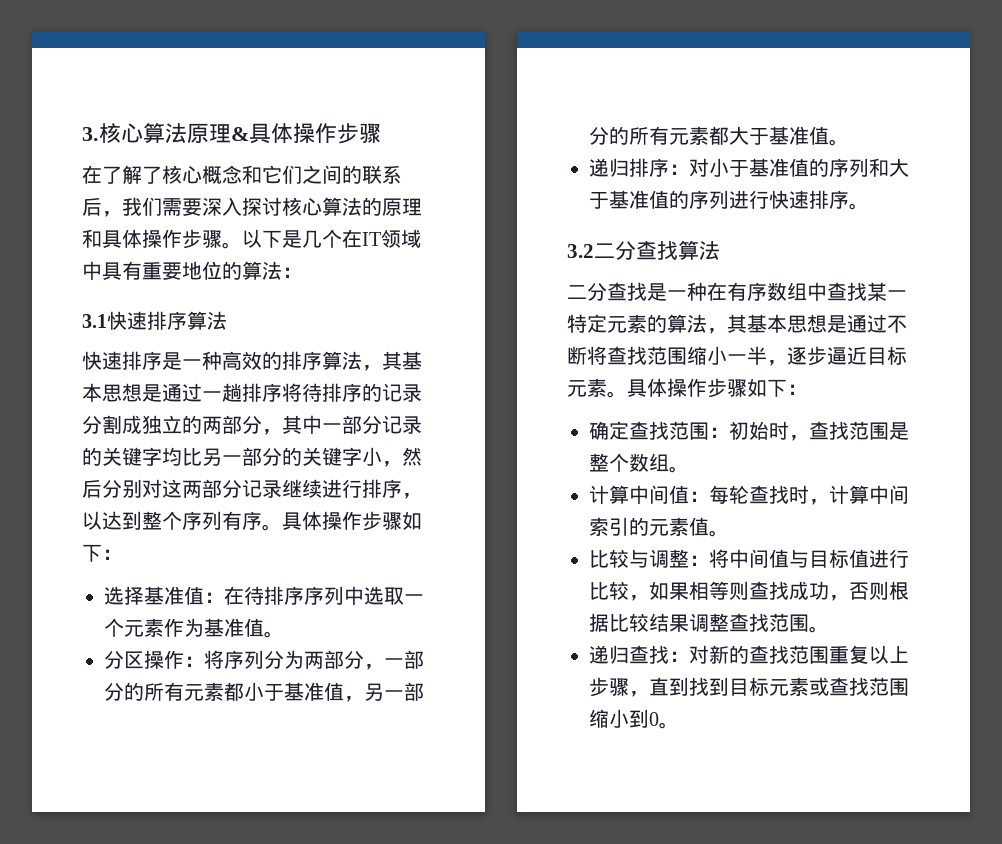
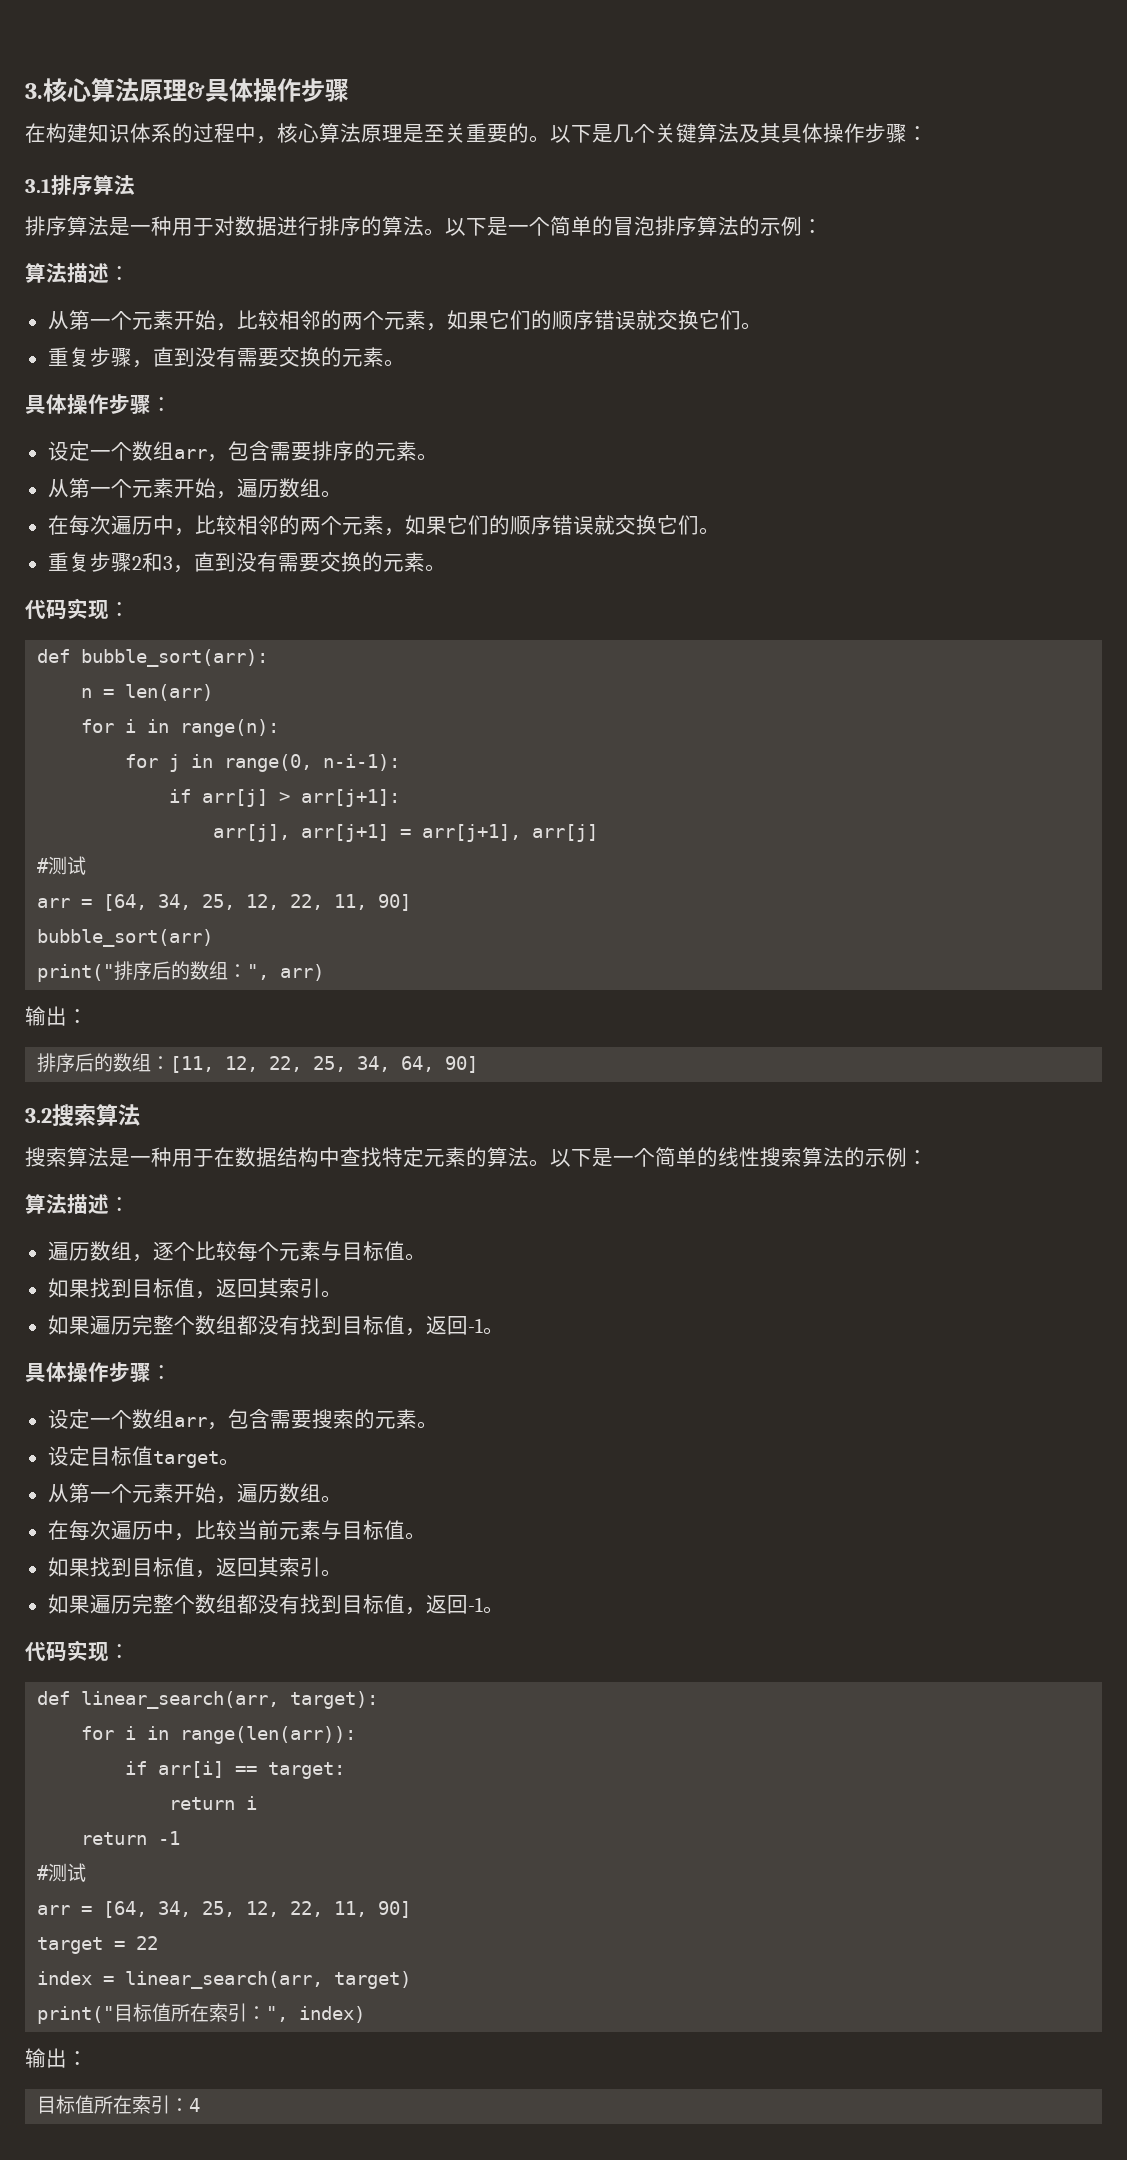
- 在了解了核心概念和它们之间的联系后，我们需要深入探讨核心算法的原理和具体操作步骤。以下是几个在IT领域中具有重要地位的算法：
+ 在构建知识体系的过程中，核心算法原理是至关重要的。以下是几个关键算法及其具体操作步骤：
- 3.1快速排序算法
+ 3.1排序算法
- 快速排序是一种高效的排序算法，其基本思想是通过一趟排序将待排序的记录分割成独立的两部分，其中一部分记录的关键字均比另一部分的关键字小，然后分别对这两部分记录继续进行排序，以达到整个序列有序。具体操作步骤如下：
- 选择基准值：在待排序序列中选取一个元素作为基准值。
- 分区操作：将序列分为两部分，一部分的所有元素都小于基准值，另一部分的所有元素都大于基准值。
- 递归排序：对小于基准值的序列和大于基准值的序列进行快速排序。
+ 排序算法是一种用于对数据进行排序的算法。以下是一个简单的冒泡排序算法的示例：
+ 算法描述：
+ 从第一个元素开始，比较相邻的两个元素，如果它们的顺序错误就交换它们。
+ 重复步骤，直到没有需要交换的元素。
+ 具体操作步骤：
+ 设定一个数组arr，包含需要排序的元素。
+ 从第一个元素开始，遍历数组。
+ 在每次遍历中，比较相邻的两个元素，如果它们的顺序错误就交换它们。
+ 重复步骤2和3，直到没有需要交换的元素。
+ 代码实现：
+ def bubble_sort(arr):
+ n = len(arr)
+ for i in range(n):
+ for j in range(0, n-i-1):
+ if arr[j] > arr[j+1]:
+ arr[j], arr[j+1] = arr[j+1], arr[j]
+ #测试
+ arr = [64, 34, 25, 12, 22, 11, 90]
+ bubble_sort(arr)
+ print("排序后的数组：", arr)
+ 输出：
+ 排序后的数组：[11, 12, 22, 25, 34, 64, 90]
- 3.2二分查找算法
- 二分查找是一种在有序数组中查找某一特定元素的算法，其基本思想是通过不断将查找范围缩小一半，逐步逼近目标元素。具体操作步骤如下：
- 确定查找范围：初始时，查找范围是整个数组。
- 计算中间值：每轮查找时，计算中间索引的元素值。
- 比较与调整：将中间值与目标值进行比较，如果相等则查找成功，否则根据比较结果调整查找范围。
- 递归查找：对新的查找范围重复以上步骤，直到找到目标元素或查找范围缩小到0。
+ 3.2搜索算法
+ 搜索算法是一种用于在数据结构中查找特定元素的算法。以下是一个简单的线性搜索算法的示例：
+ 算法描述：
+ 遍历数组，逐个比较每个元素与目标值。
+ 如果找到目标值，返回其索引。
+ 如果遍历完整个数组都没有找到目标值，返回-1。
+ 具体操作步骤：
+ 设定一个数组arr，包含需要搜索的元素。
+ 设定目标值target。
+ 从第一个元素开始，遍历数组。
+ 在每次遍历中，比较当前元素与目标值。
+ 如果找到目标值，返回其索引。
+ 如果遍历完整个数组都没有找到目标值，返回-1。
+ 代码实现：
+ def linear_search(arr, target):
+ for i in range(len(arr)):
+ if arr[i] == target:
+ return i
+ return -1
+ #测试
+ arr = [64, 34, 25, 12, 22, 11, 90]
+ target = 22
+ index = linear_search(arr, target)
+ print("目标值所在索引：", index)
+ 输出：
+ 目标值所在索引：4

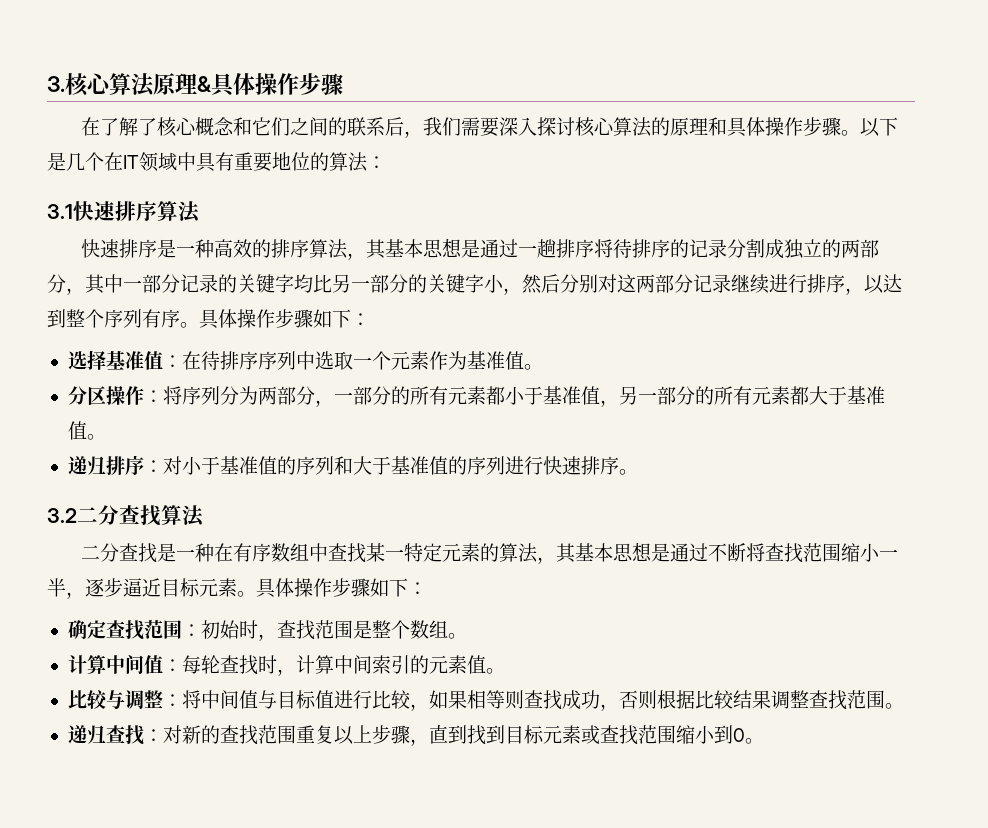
- 在构建知识体系的过程中，核心算法原理是至关重要的。以下是几个关键算法及其具体操作步骤：
- 3.1排序算法
- 排序算法是一种用于对数据进行排序的算法。以下是一个简单的冒泡排序算法的示例：
- 算法描述：
- 从第一个元素开始，比较相邻的两个元素，如果它们的顺序错误就交换它们。
- 重复步骤，直到没有需要交换的元素。
- 具体操作步骤：
- 设定一个数组arr，包含需要排序的元素。
- 从第一个元素开始，遍历数组。
- 在每次遍历中，比较相邻的两个元素，如果它们的顺序错误就交换它们。
- 重复步骤2和3，直到没有需要交换的元素。
- 代码实现：
- def bubble_sort(arr):
- n = len(arr)
- for i in range(n):
- for j in range(0, n-i-1):
- if arr[j] > arr[j+1]:
- arr[j], arr[j+1] = arr[j+1], arr[j]
- #测试
- arr = [64, 34, 25, 12, 22, 11, 90]
- bubble_sort(arr)
- print("排序后的数组：", arr)
- 输出：
- 排序后的数组：[11, 12, 22, 25, 34, 64, 90]
+ 在了解了核心概念和它们之间的联系后，我们需要深入探讨核心算法的原理和具体操作步骤。以下是几个在IT领域中具有重要地位的算法：
+ 3.1快速排序算法
+ 快速排序是一种高效的排序算法，其基本思想是通过一趟排序将待排序的记录分割成独立的两部分，其中一部分记录的关键字均比另一部分的关键字小，然后分别对这两部分记录继续进行排序，以达到整个序列有序。具体操作步骤如下：
+ 选择基准值：在待排序序列中选取一个元素作为基准值。
+ 分区操作：将序列分为两部分，一部分的所有元素都小于基准值，另一部分的所有元素都大于基准值。
+ 递归排序：对小于基准值的序列和大于基准值的序列进行快速排序。
- 3.2搜索算法
- 搜索算法是一种用于在数据结构中查找特定元素的算法。以下是一个简单的线性搜索算法的示例：
- 算法描述：
- 遍历数组，逐个比较每个元素与目标值。
- 如果找到目标值，返回其索引。
- 如果遍历完整个数组都没有找到目标值，返回-1。
- 具体操作步骤：
- 设定一个数组arr，包含需要搜索的元素。
- 设定目标值target。
- 从第一个元素开始，遍历数组。
- 在每次遍历中，比较当前元素与目标值。
- 如果找到目标值，返回其索引。
- 如果遍历完整个数组都没有找到目标值，返回-1。
- 代码实现：
- def linear_search(arr, target):
- for i in range(len(arr)):
- if arr[i] == target:
- return i
- return -1
- #测试
- arr = [64, 34, 25, 12, 22, 11, 90]
- target = 22
- index = linear_search(arr, target)
- print("目标值所在索引：", index)
- 输出：
- 目标值所在索引：4
+ 3.2二分查找算法
+ 二分查找是一种在有序数组中查找某一特定元素的算法，其基本思想是通过不断将查找范围缩小一半，逐步逼近目标元素。具体操作步骤如下：
+ 确定查找范围：初始时，查找范围是整个数组。
+ 计算中间值：每轮查找时，计算中间索引的元素值。
+ 比较与调整：将中间值与目标值进行比较，如果相等则查找成功，否则根据比较结果调整查找范围。
+ 递归查找：对新的查找范围重复以上步骤，直到找到目标元素或查找范围缩小到0。

